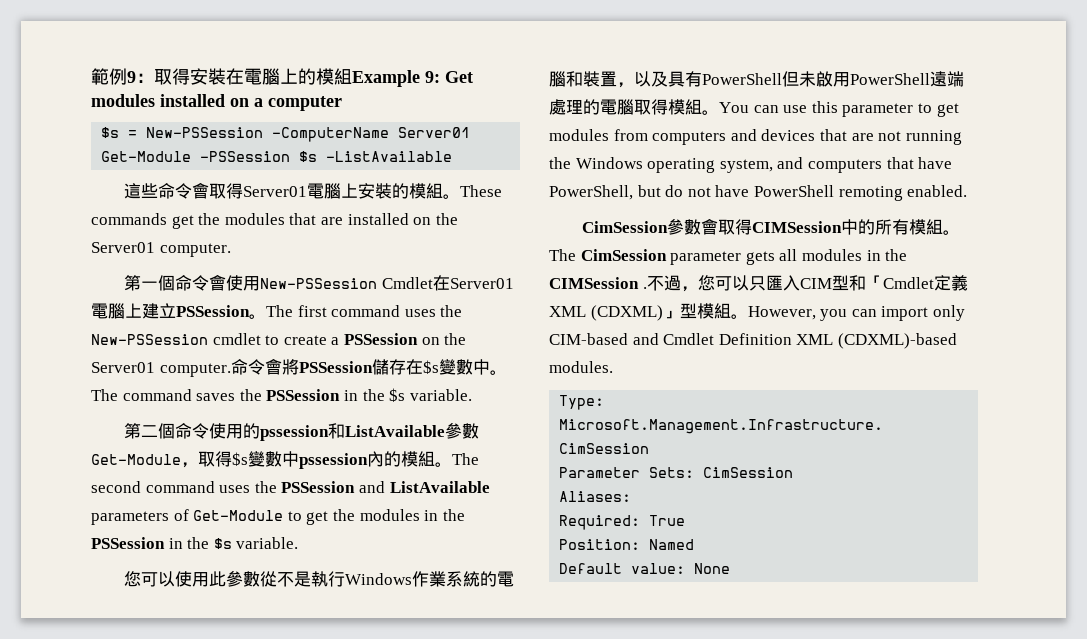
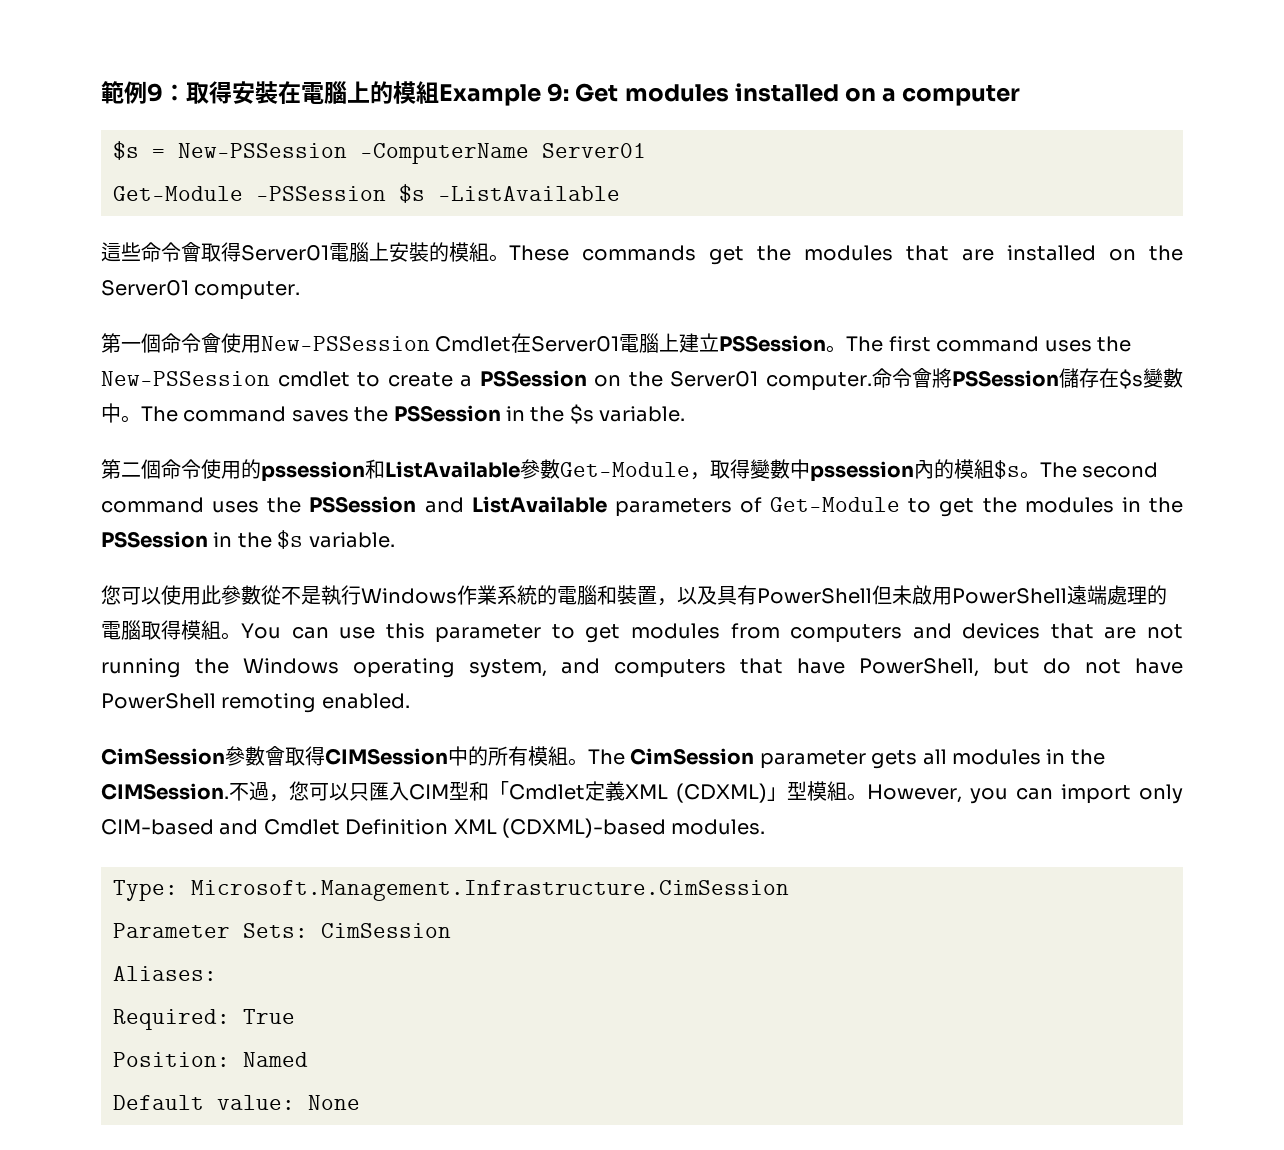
- 第二個命令使用的pssession和ListAvailable參數Get-Module，取得$s變數中pssession內的模組。
+ 第二個命令使用的pssession和ListAvailable參數Get-Module，取得變數中pssession內的模組$s。
- The CimSession parameter gets all modules in the CIMSession .
+ The CimSession parameter gets all modules in the CIMSession.

